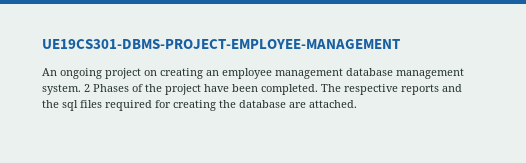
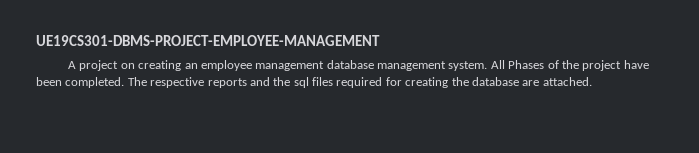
- An ongoing project on creating an employee management database management system.
+ A project on creating an employee management database management system.
- 2 Phases of the project have been completed.
+ All Phases of the project have been completed.

